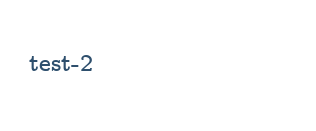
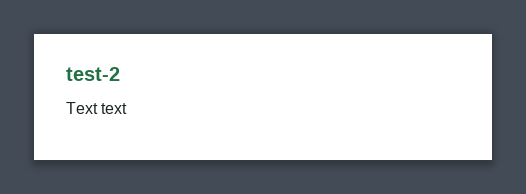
+ Text text

